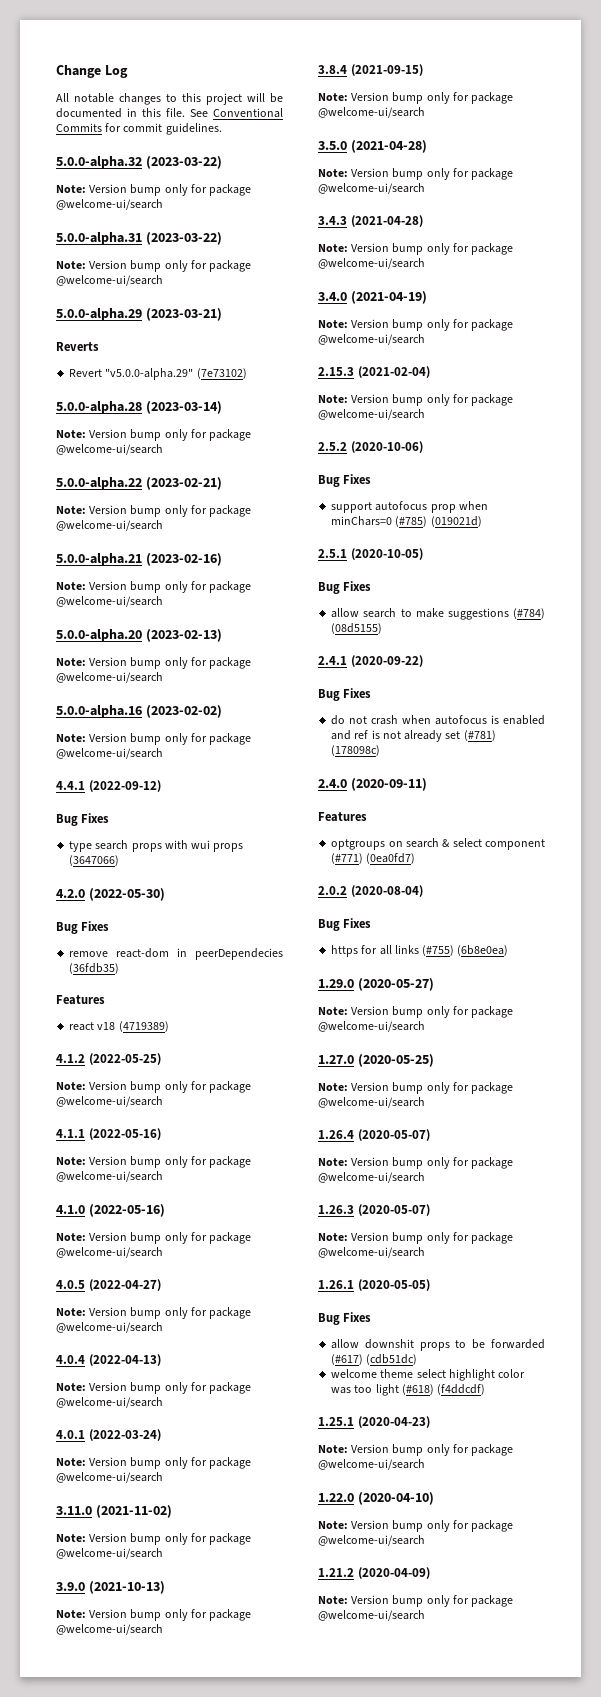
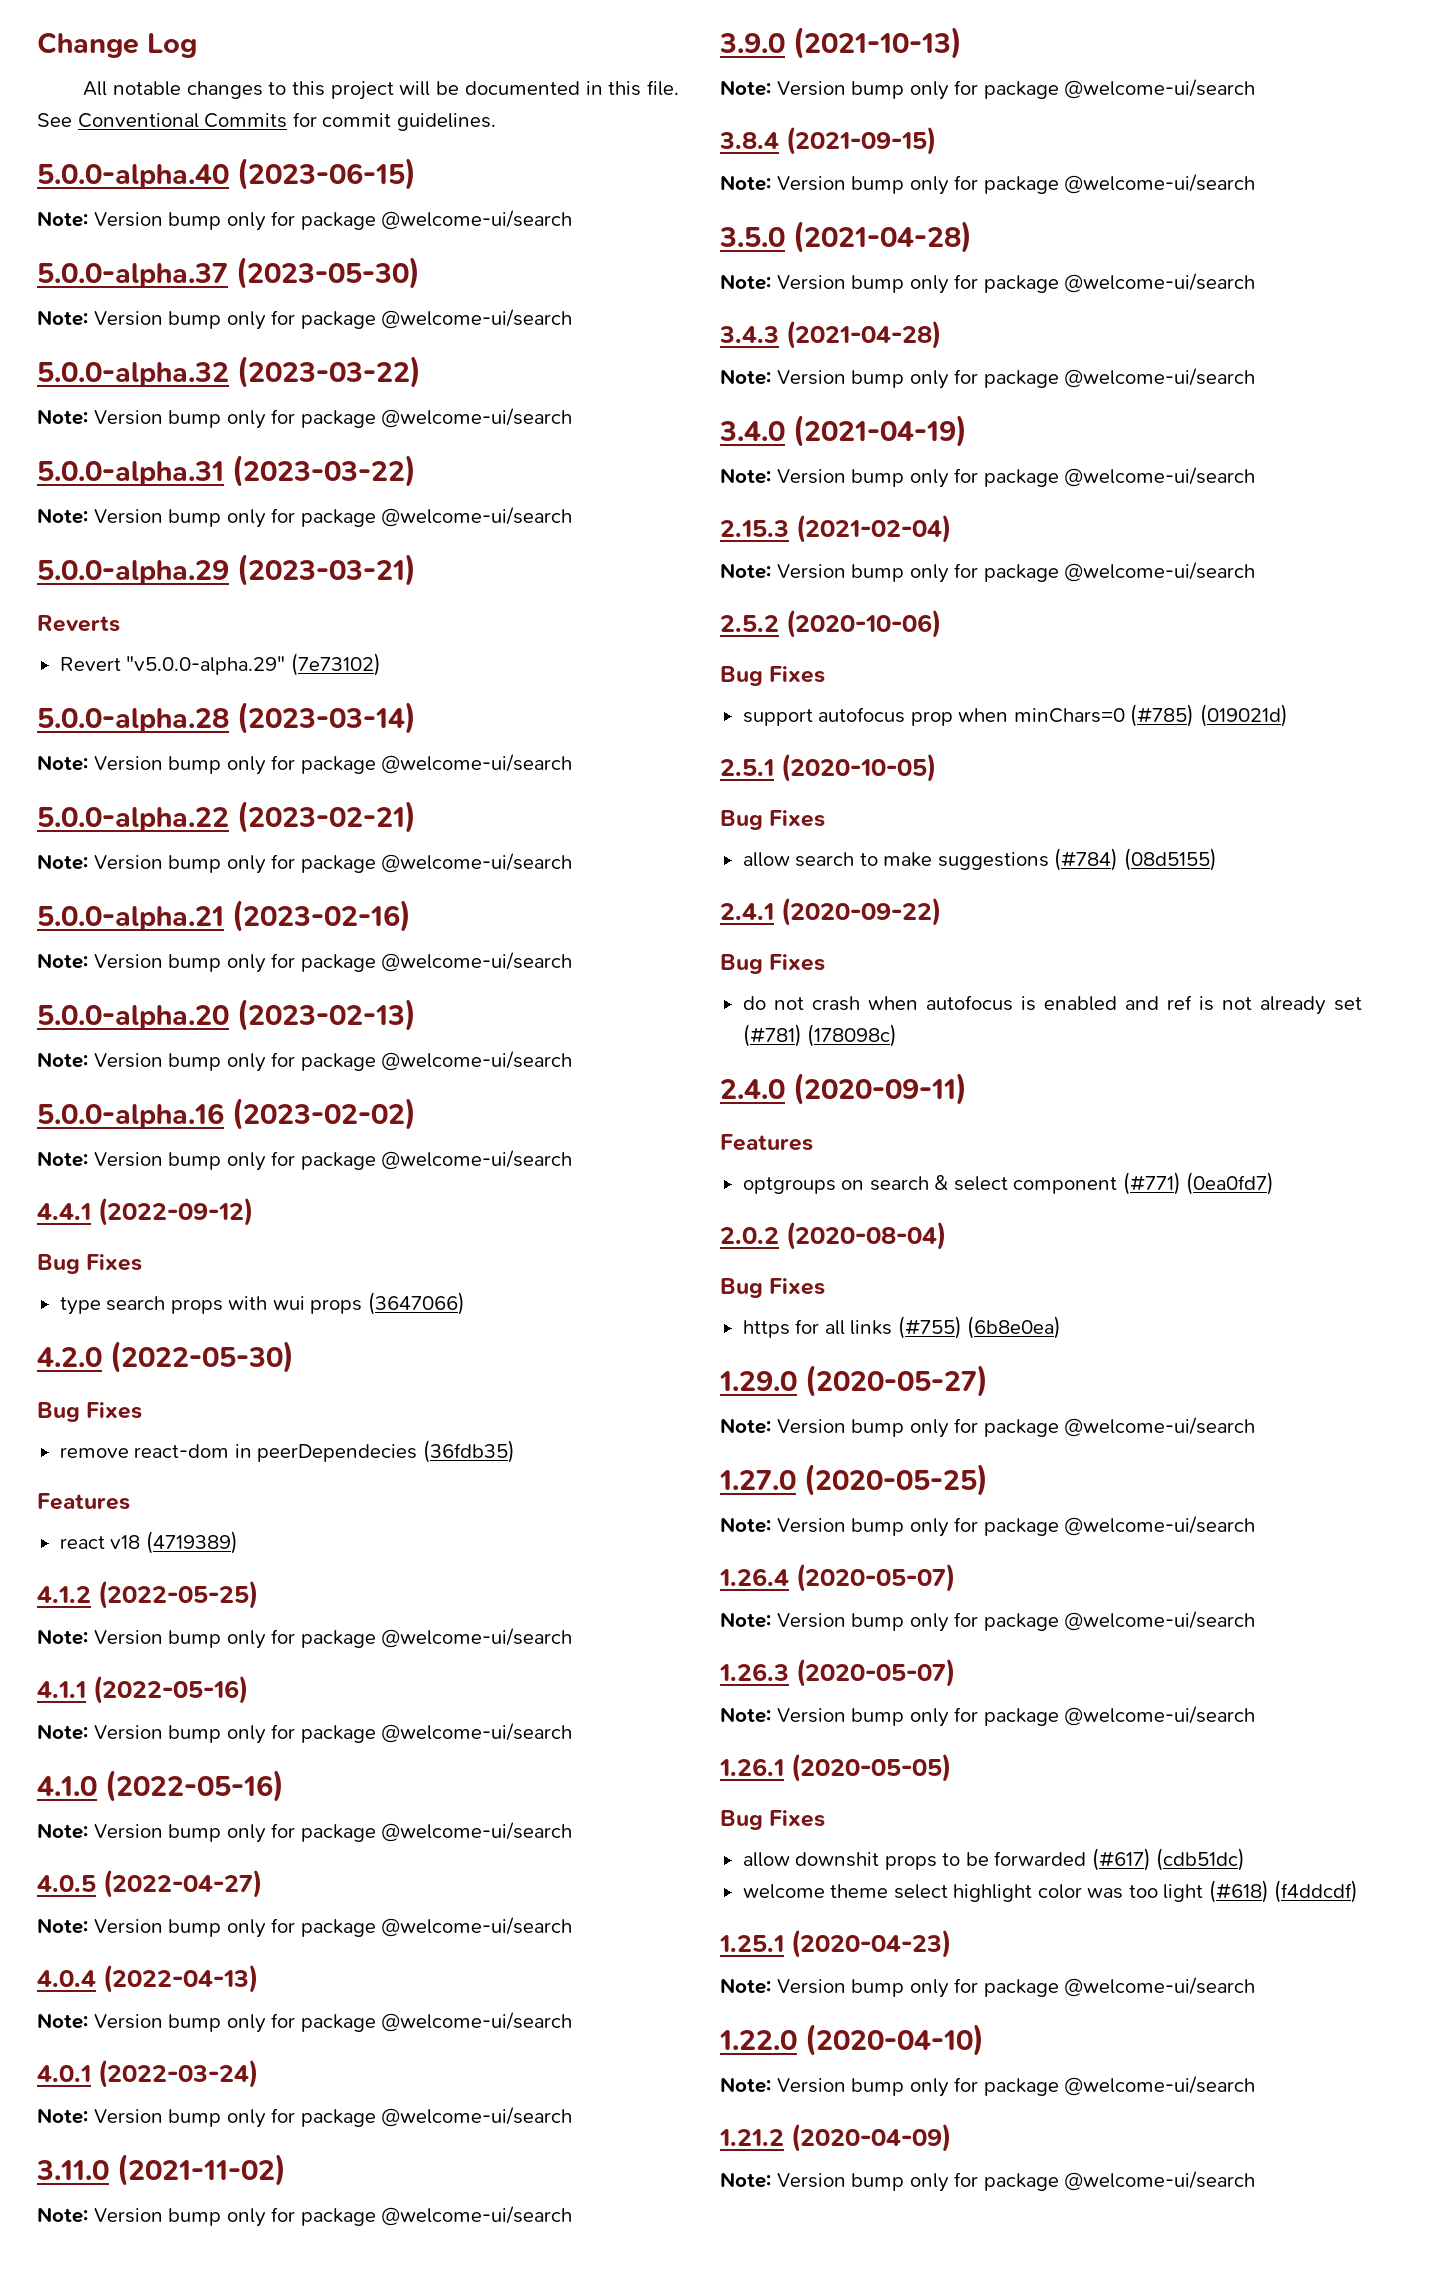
+ 5.0.0-alpha.40 (2023-06-15)
+ Note: Version bump only for package @welcome-ui/search
+ 5.0.0-alpha.37 (2023-05-30)
+ Note: Version bump only for package @welcome-ui/search

